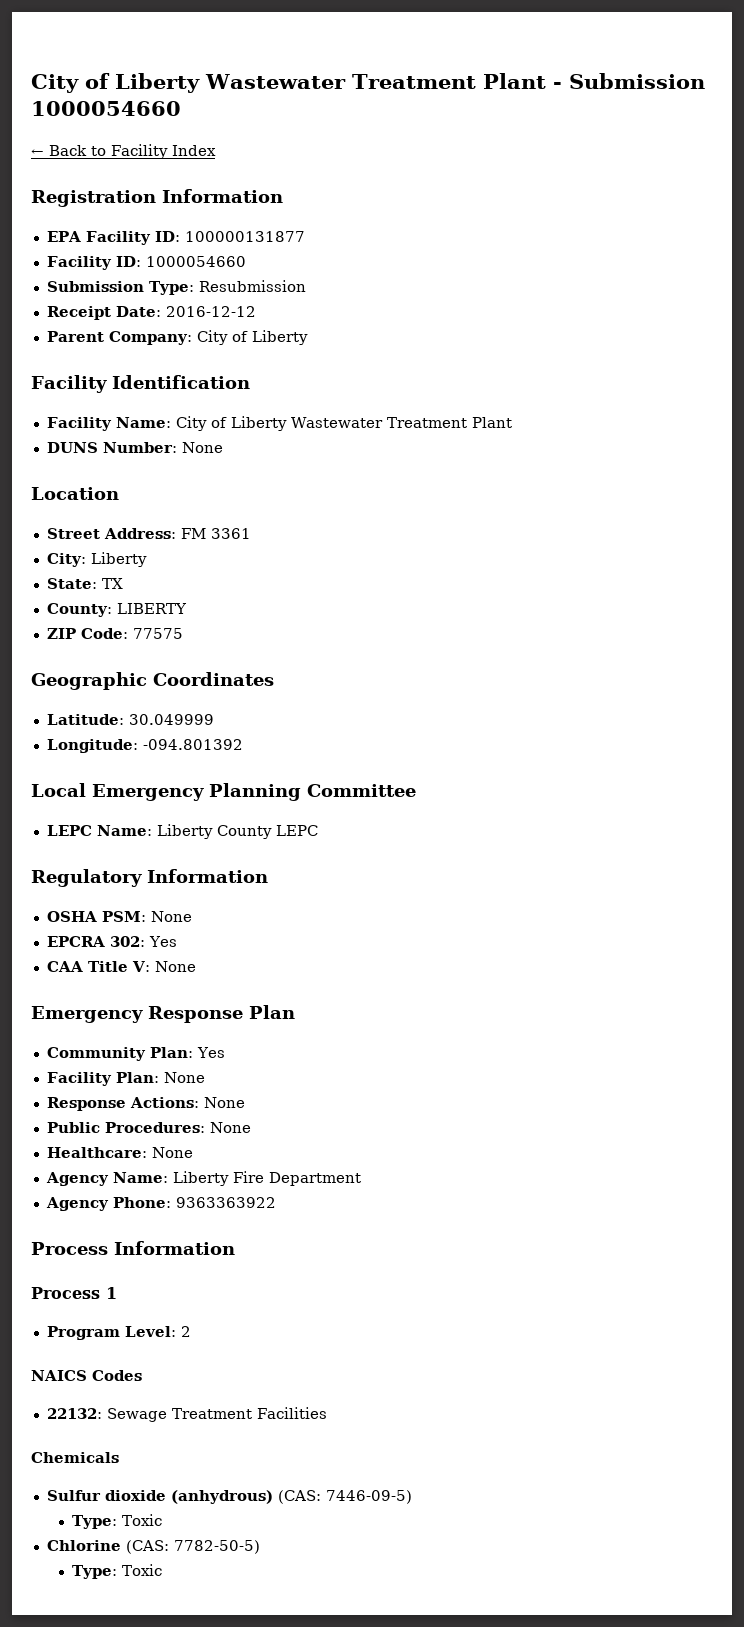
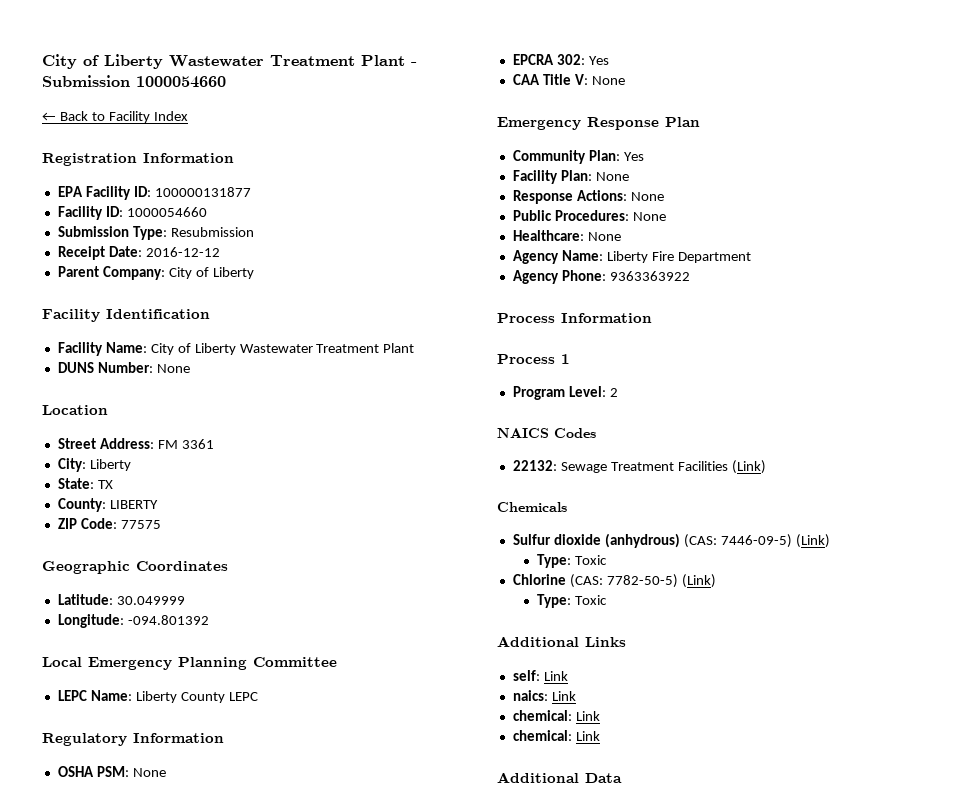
- 22132: Sewage Treatment Facilities
+ 22132: Sewage Treatment Facilities (Link)
- Sulfur dioxide (anhydrous) (CAS: 7446-09-5)
+ Sulfur dioxide (anhydrous) (CAS: 7446-09-5) (Link)
- Chlorine (CAS: 7782-50-5)
+ Chlorine (CAS: 7782-50-5) (Link)
  Type: Toxic
+ Additional Links
+ self: Link
+ naics: Link
+ chemical: Link
+ chemical: Link
+ Additional Data

